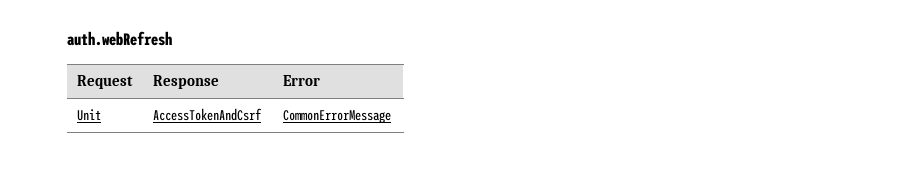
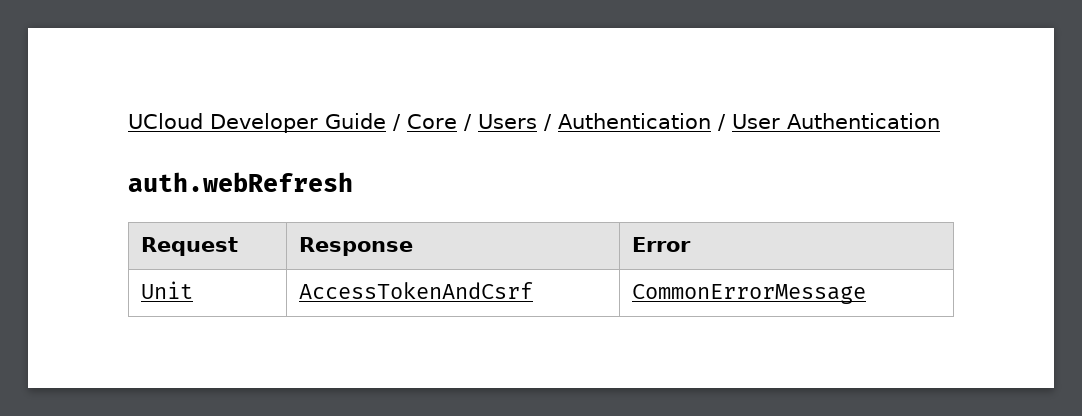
+ UCloud Developer Guide / Core / Users / Authentication / User Authentication

